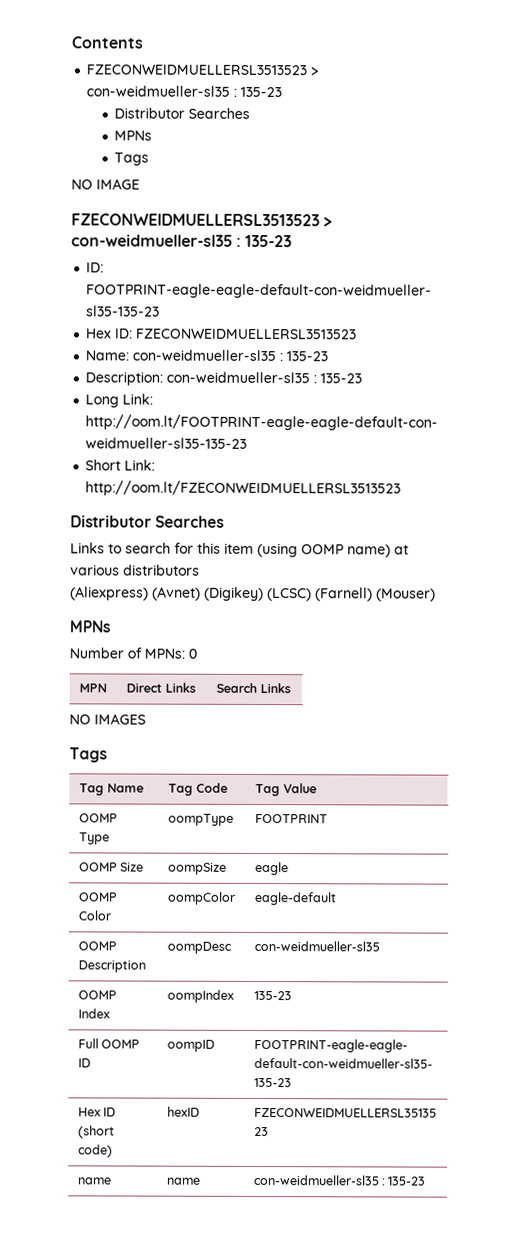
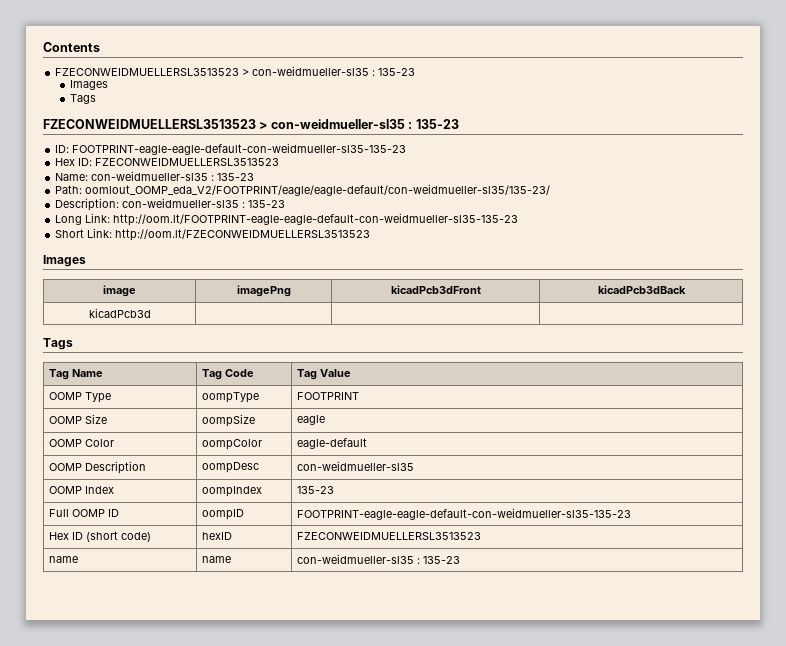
  Contents
  FZECONWEIDMUELLERSL3513523 > con-weidmueller-sl35 : 135-23
- Distributor Searches
- MPNs
+ Images
  Tags
- NO IMAGE
+ Path: oomlout_OOMP_eda_V2/FOOTPRINT/eagle/eagle-default/con-weidmueller-sl35/135-23/
  Short Link: http://oom.lt/FZECONWEIDMUELLERSL3513523
- Distributor Searches
- Links to search for this item (using OOMP name) at various distributors
- (Aliexpress) (Avnet) (Digikey) (LCSC) (Farnell) (Mouser)
- MPNs
- Number of MPNs: 0
- MPN | Direct Links | Search Links
- NO IMAGES
+ Images
+ image | imagePng | kicadPcb3dFront | kicadPcb3dBack
+ kicadPcb3d | | |

